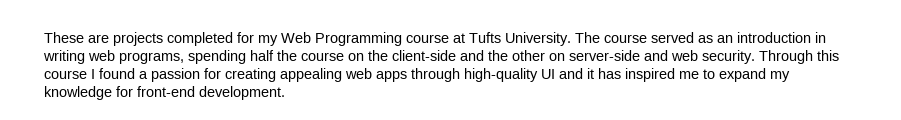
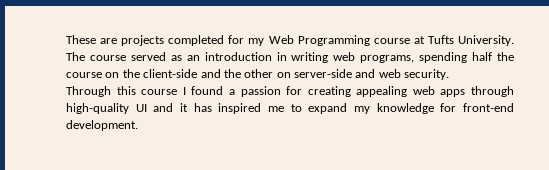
- The course served as an introduction in writing web programs, spending half the course on the client-side and the other on server-side and web security. Through this course I found a passion for creating appealing web apps through high-quality UI and it has inspired me to expand my knowledge for front-end development.
+ The course served as an introduction in writing web programs, spending half the course on the client-side and the other on server-side and web security.
+ Through this course I found a passion for creating appealing web apps through high-quality UI and it has inspired me to expand my knowledge for front-end development.

